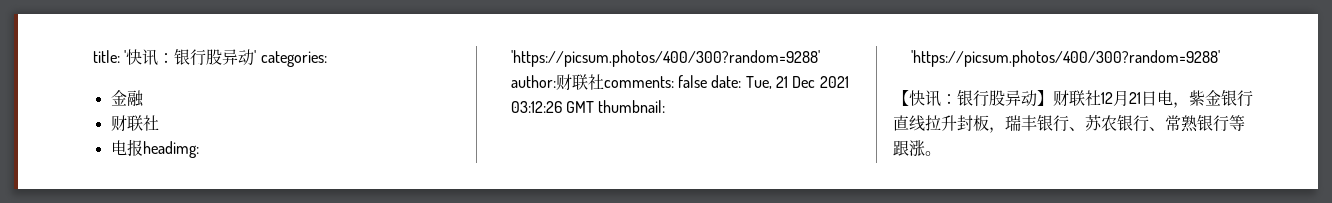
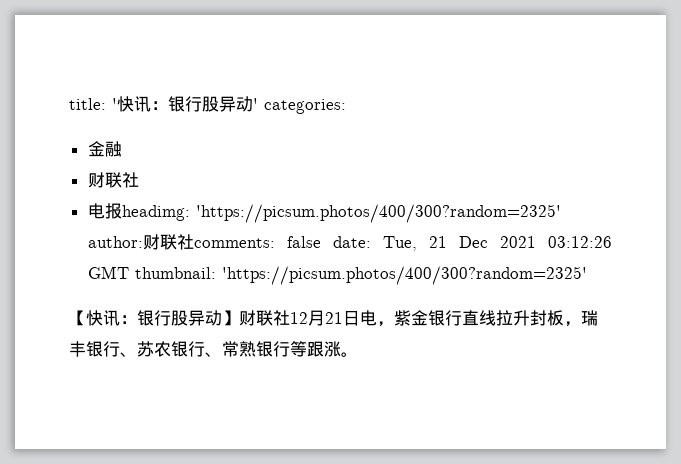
- 电报headimg: 'https://picsum.photos/400/300?random=9288' author:财联社comments: false date: Tue, 21 Dec 2021 03:12:26 GMT thumbnail: 'https://picsum.photos/400/300?random=9288'
+ 电报headimg: 'https://picsum.photos/400/300?random=2325' author:财联社comments: false date: Tue, 21 Dec 2021 03:12:26 GMT thumbnail: 'https://picsum.photos/400/300?random=2325'

